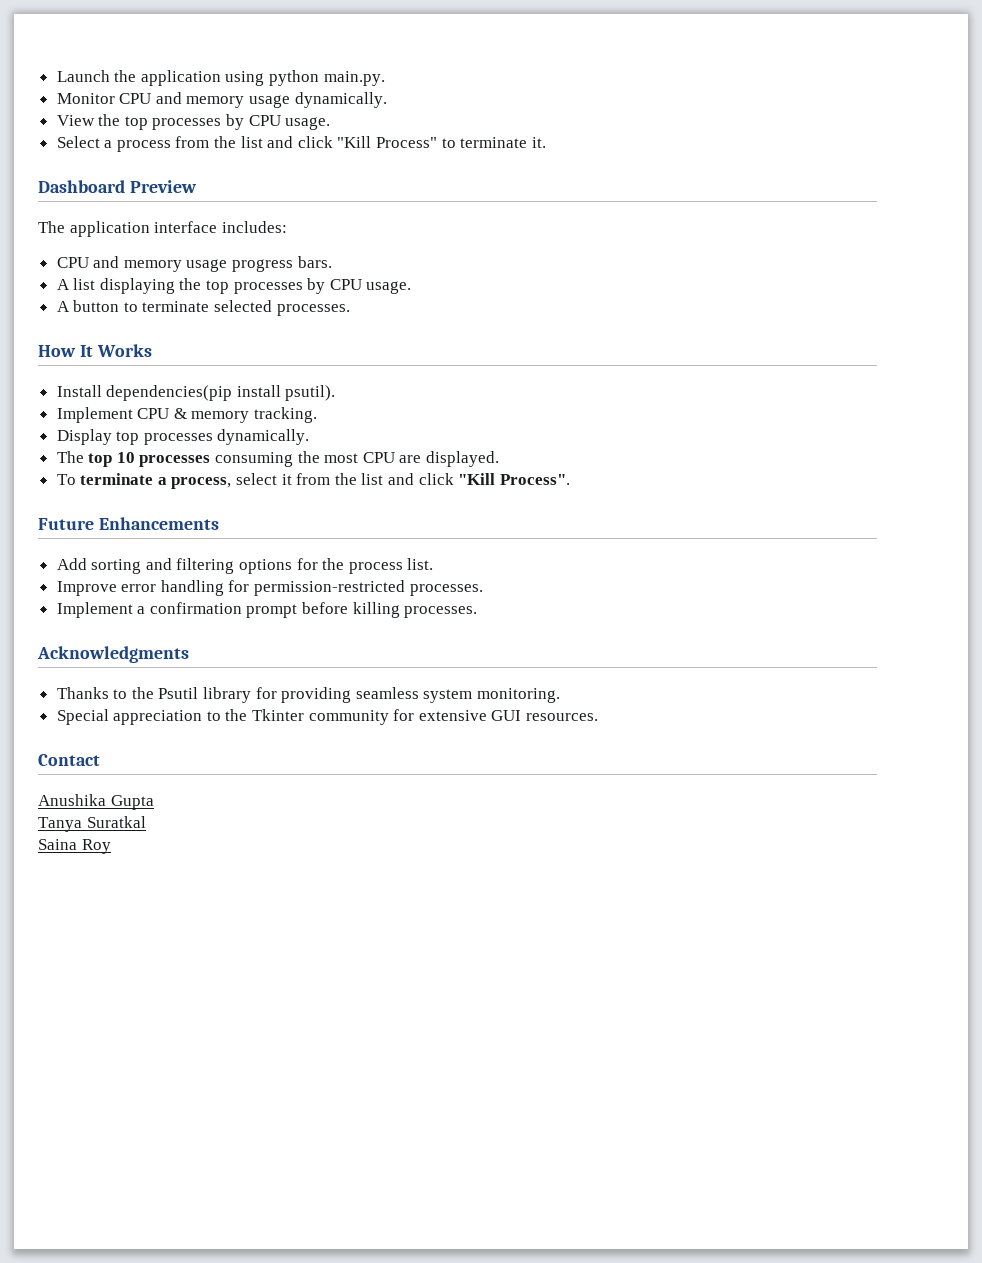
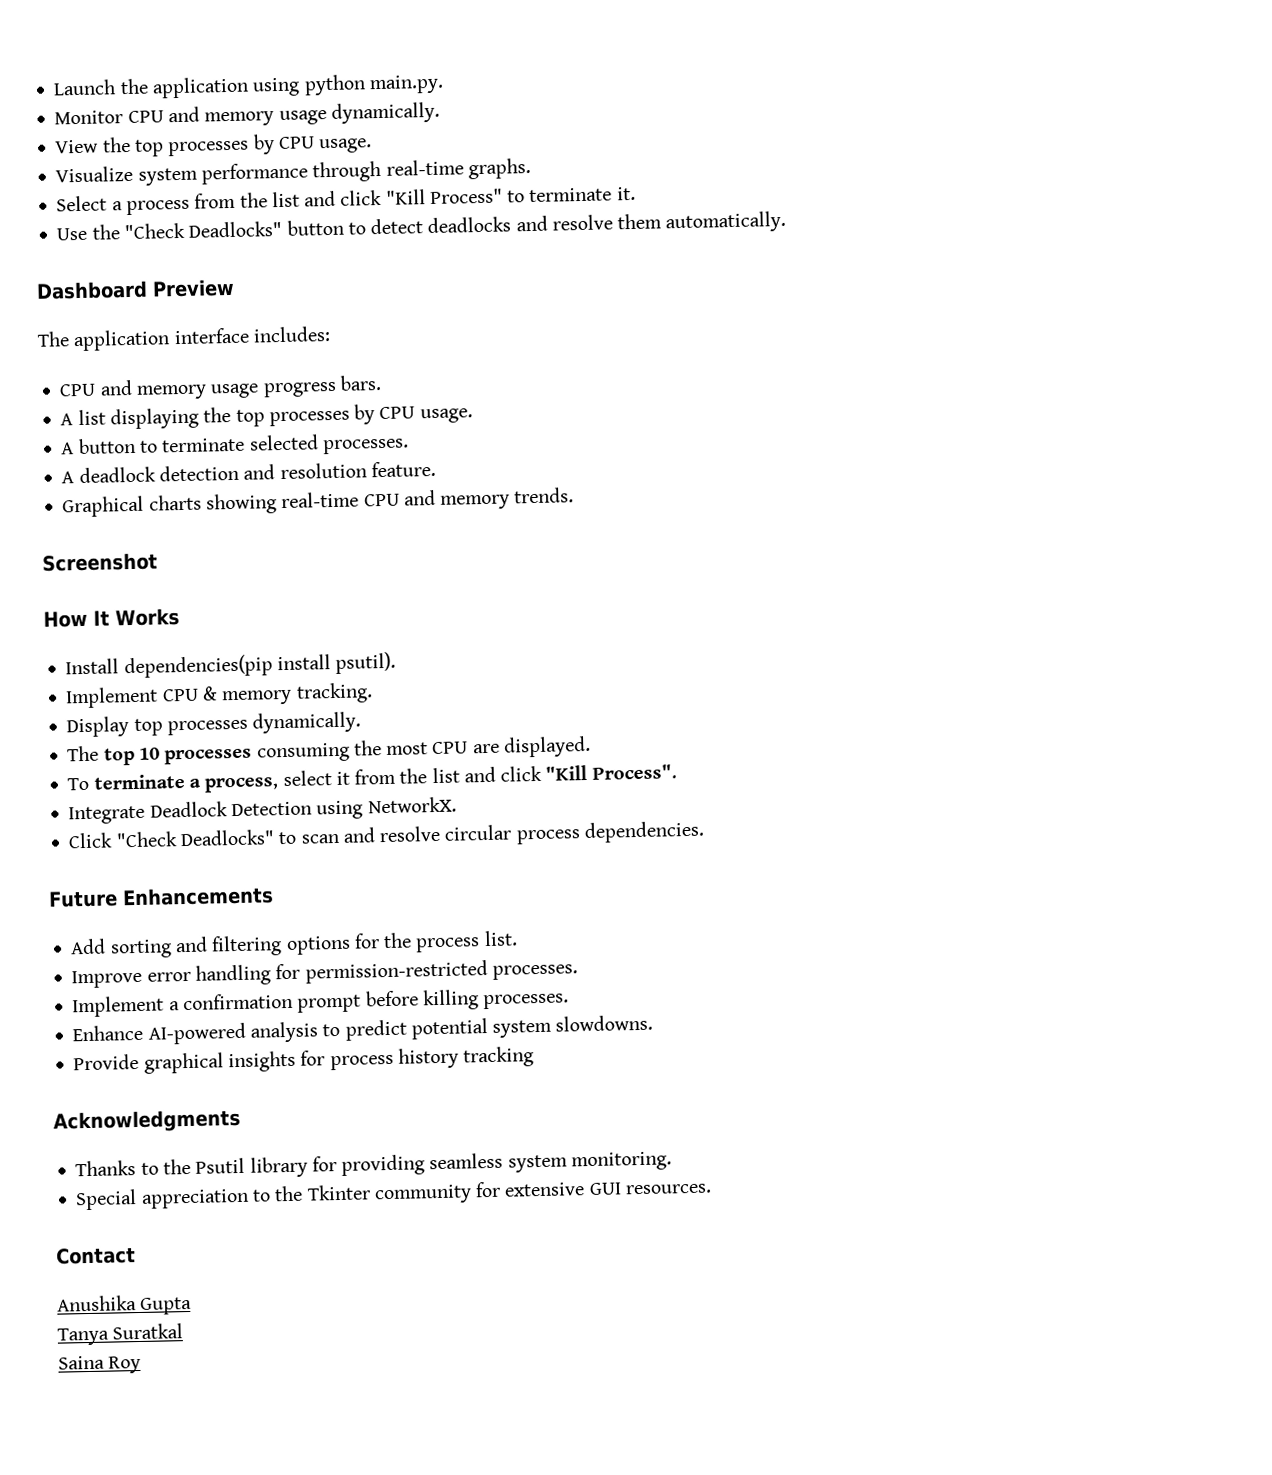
+ Visualize system performance through real-time graphs.
+ Use the "Check Deadlocks" button to detect deadlocks and resolve them automatically.
+ A deadlock detection and resolution feature.
+ Graphical charts showing real-time CPU and memory trends.
+ Screenshot
+ Integrate Deadlock Detection using NetworkX.
+ Click "Check Deadlocks" to scan and resolve circular process dependencies.
+ Enhance AI-powered analysis to predict potential system slowdowns.
+ Provide graphical insights for process history tracking

